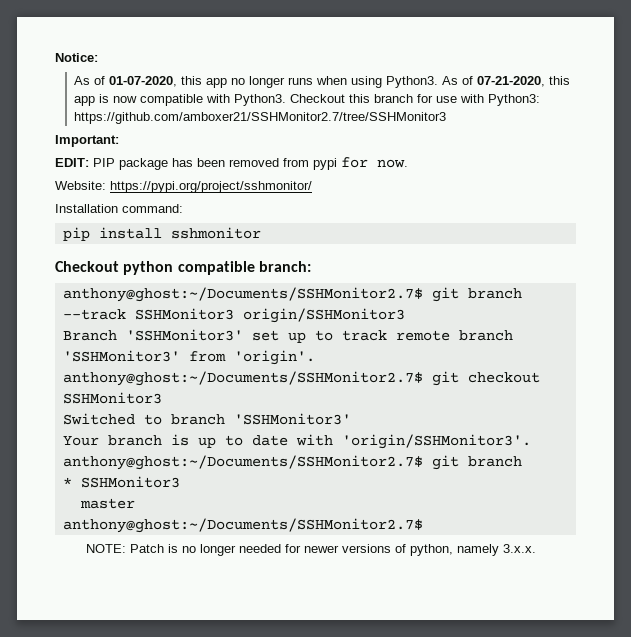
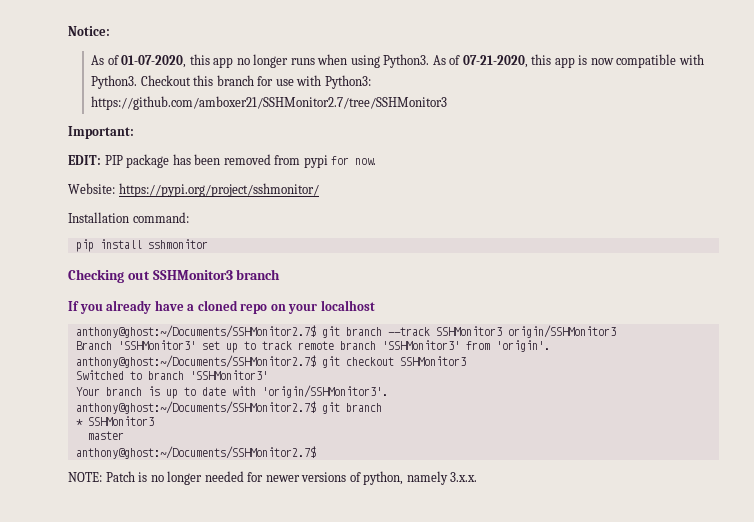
- Checkout python compatible branch:
+ Checking out SSHMonitor3 branch
+ If you already have a cloned repo on your localhost

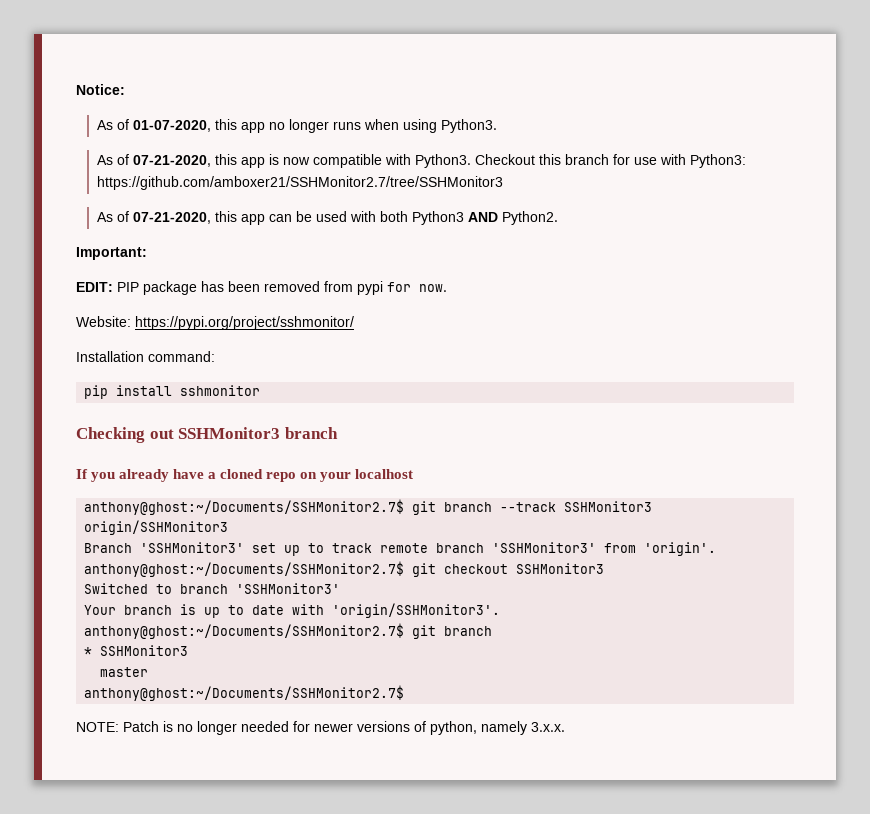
- As of 01-07-2020, this app no longer runs when using Python3. As of 07-21-2020, this app is now compatible with Python3.
+ As of 01-07-2020, this app no longer runs when using Python3.
+ As of 07-21-2020, this app is now compatible with Python3.
+ As of 07-21-2020, this app can be used with both Python3 AND Python2.

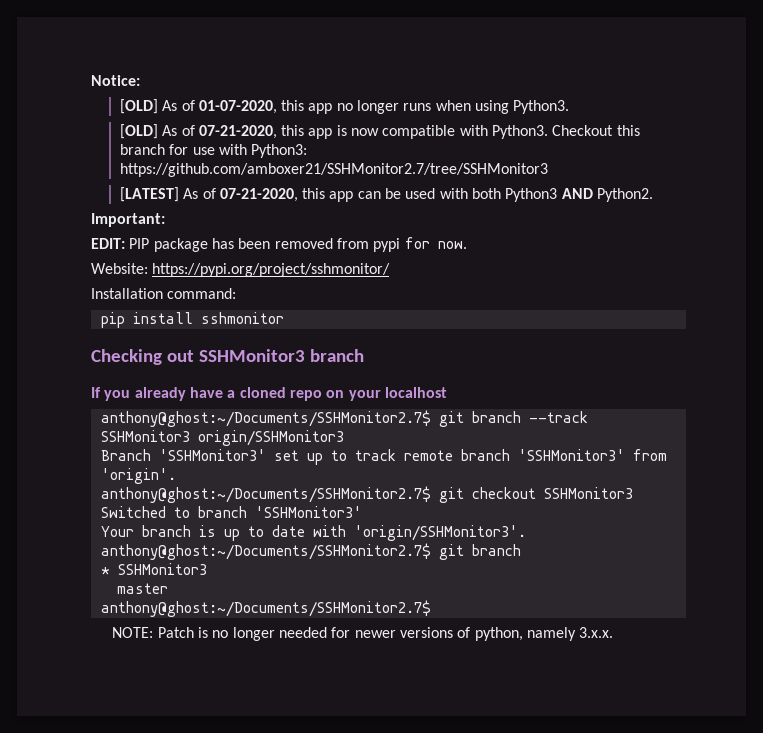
- As of 01-07-2020, this app no longer runs when using Python3.
+ [OLD] As of 01-07-2020, this app no longer runs when using Python3.
- As of 07-21-2020, this app is now compatible with Python3.
+ [OLD] As of 07-21-2020, this app is now compatible with Python3.
- As of 07-21-2020, this app can be used with both Python3 AND Python2.
+ [LATEST] As of 07-21-2020, this app can be used with both Python3 AND Python2.

